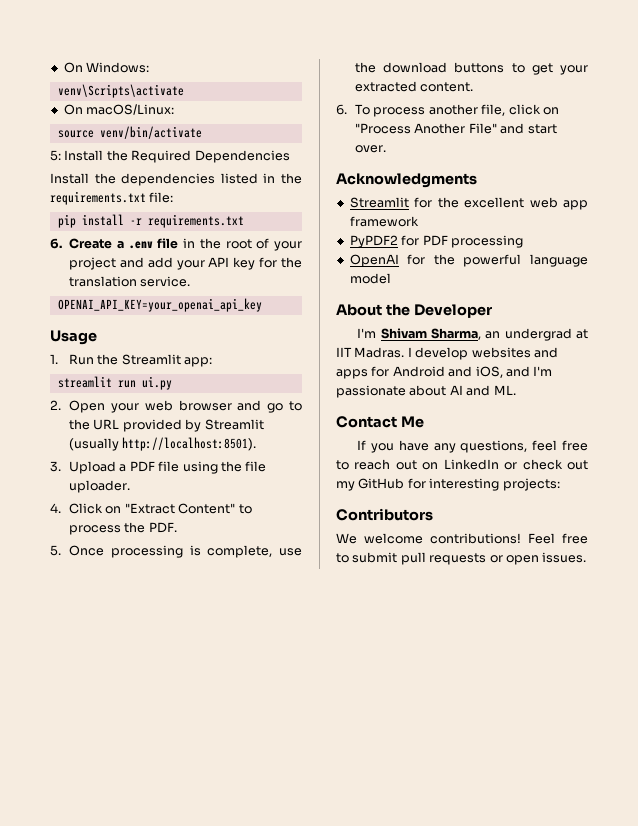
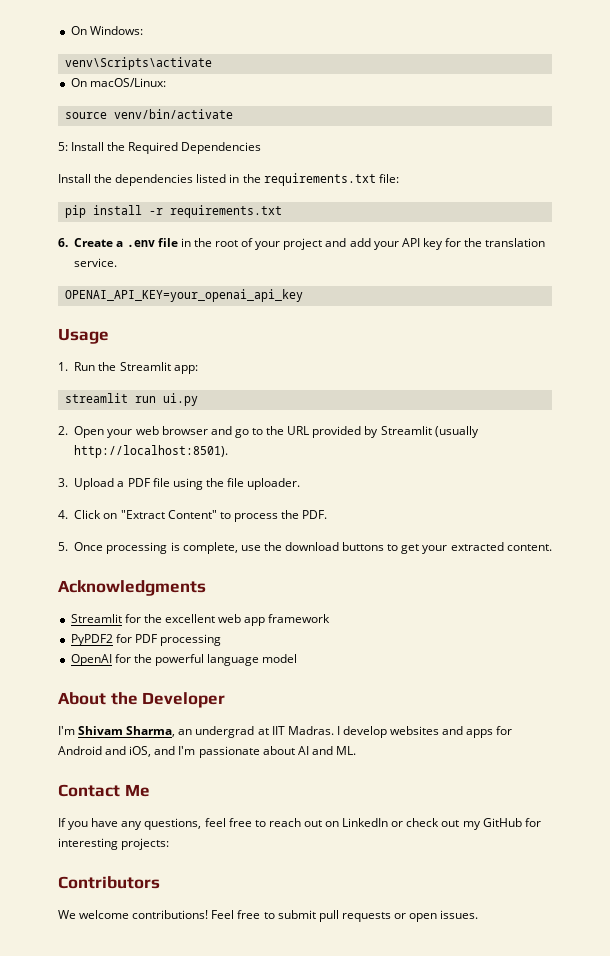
- 6. To process another file, click on "Process Another File" and start over.

